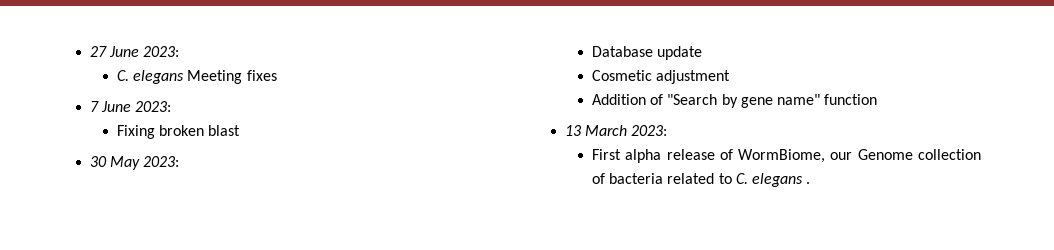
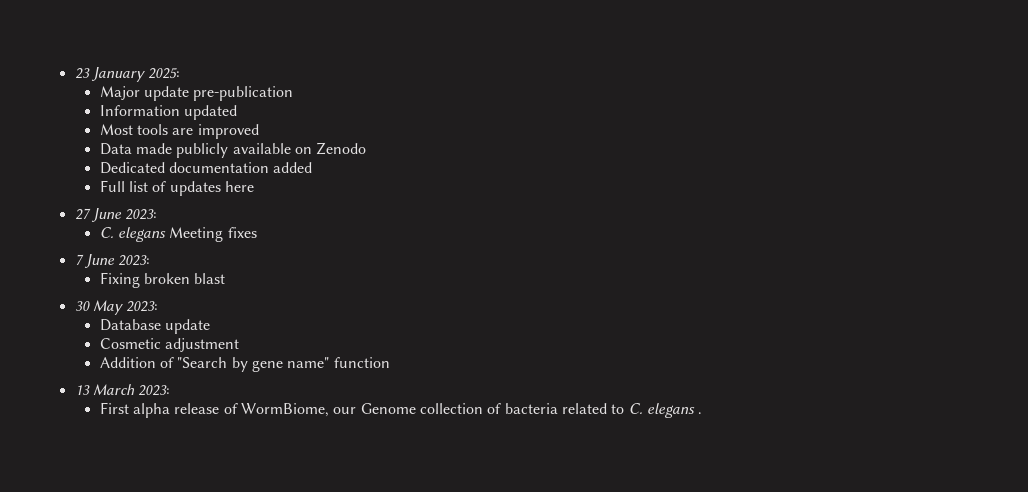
+ 23 January 2025:
+ Major update pre-publication
+ Information updated
+ Most tools are improved
+ Data made publicly available on Zenodo
+ Dedicated documentation added
+ Full list of updates here

